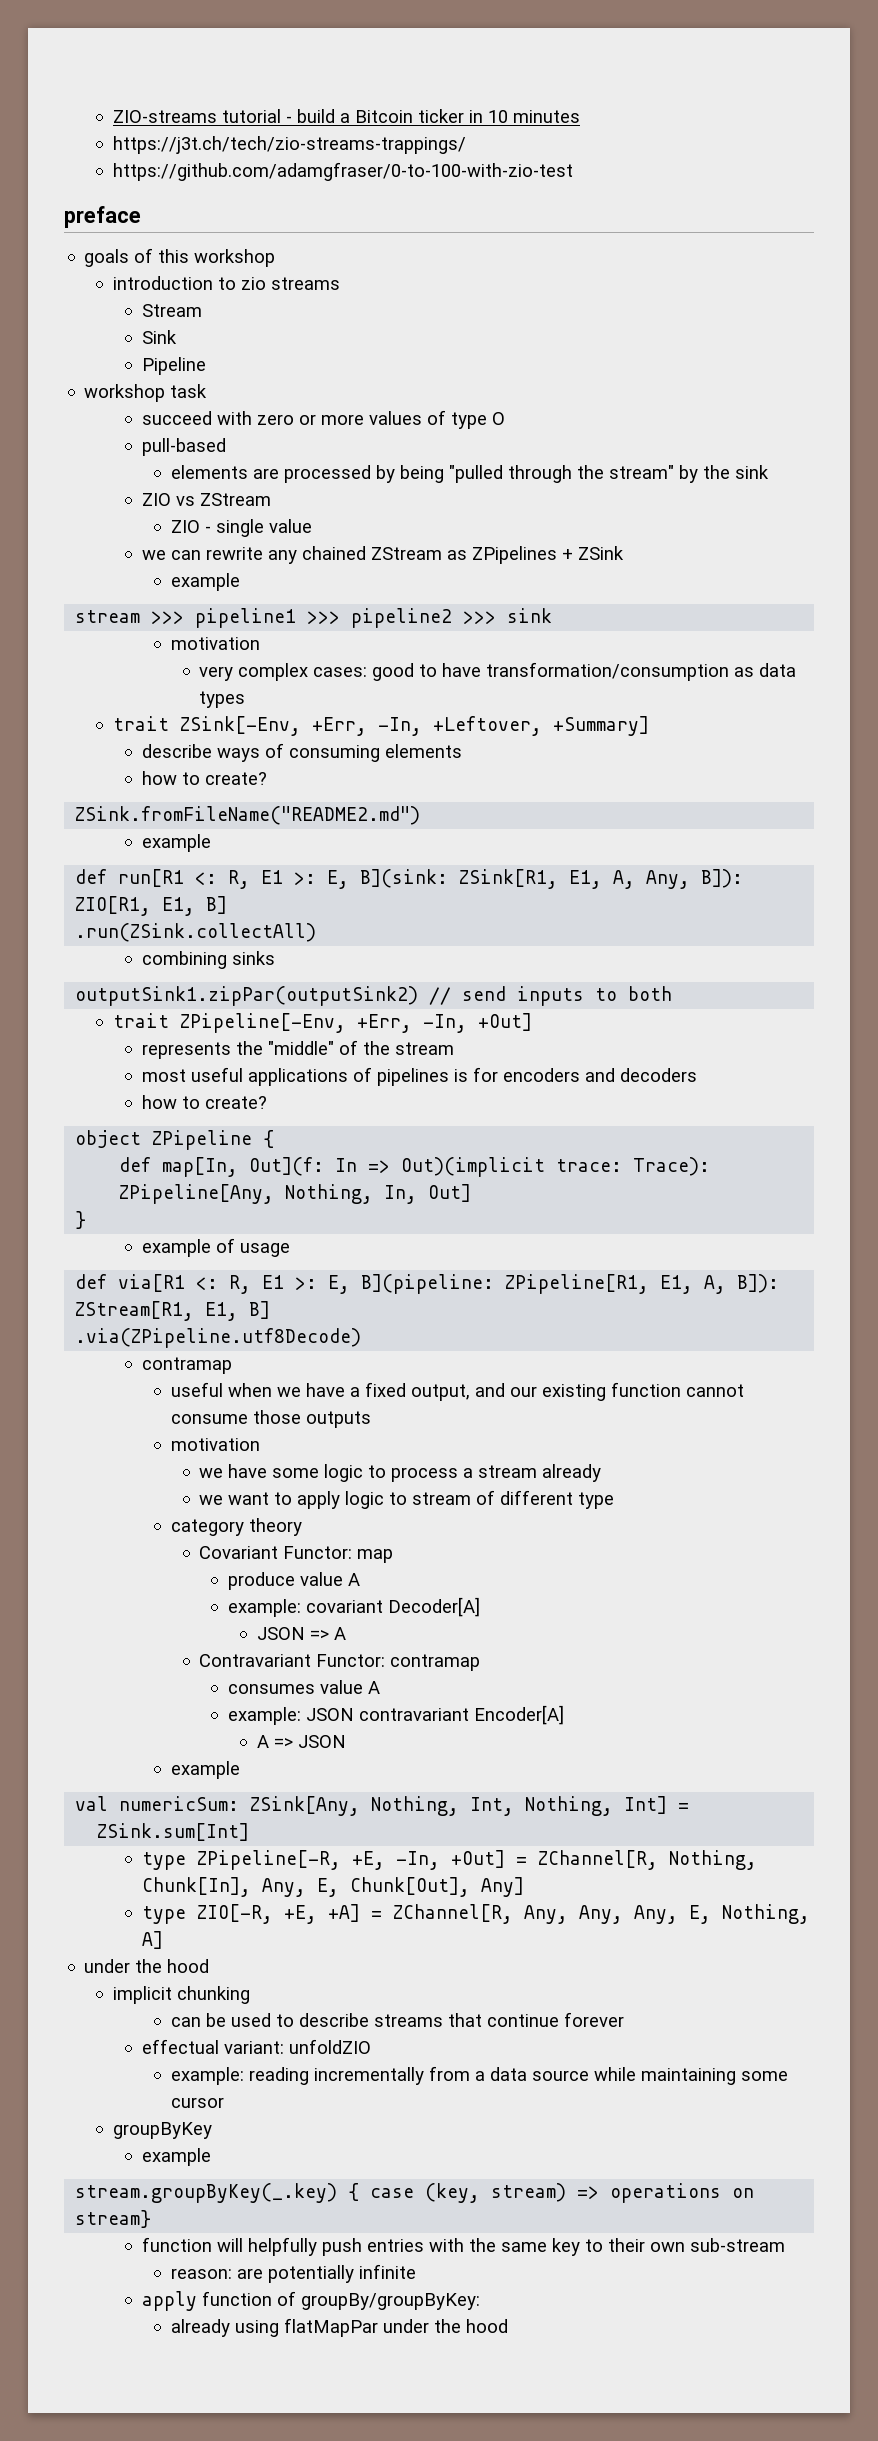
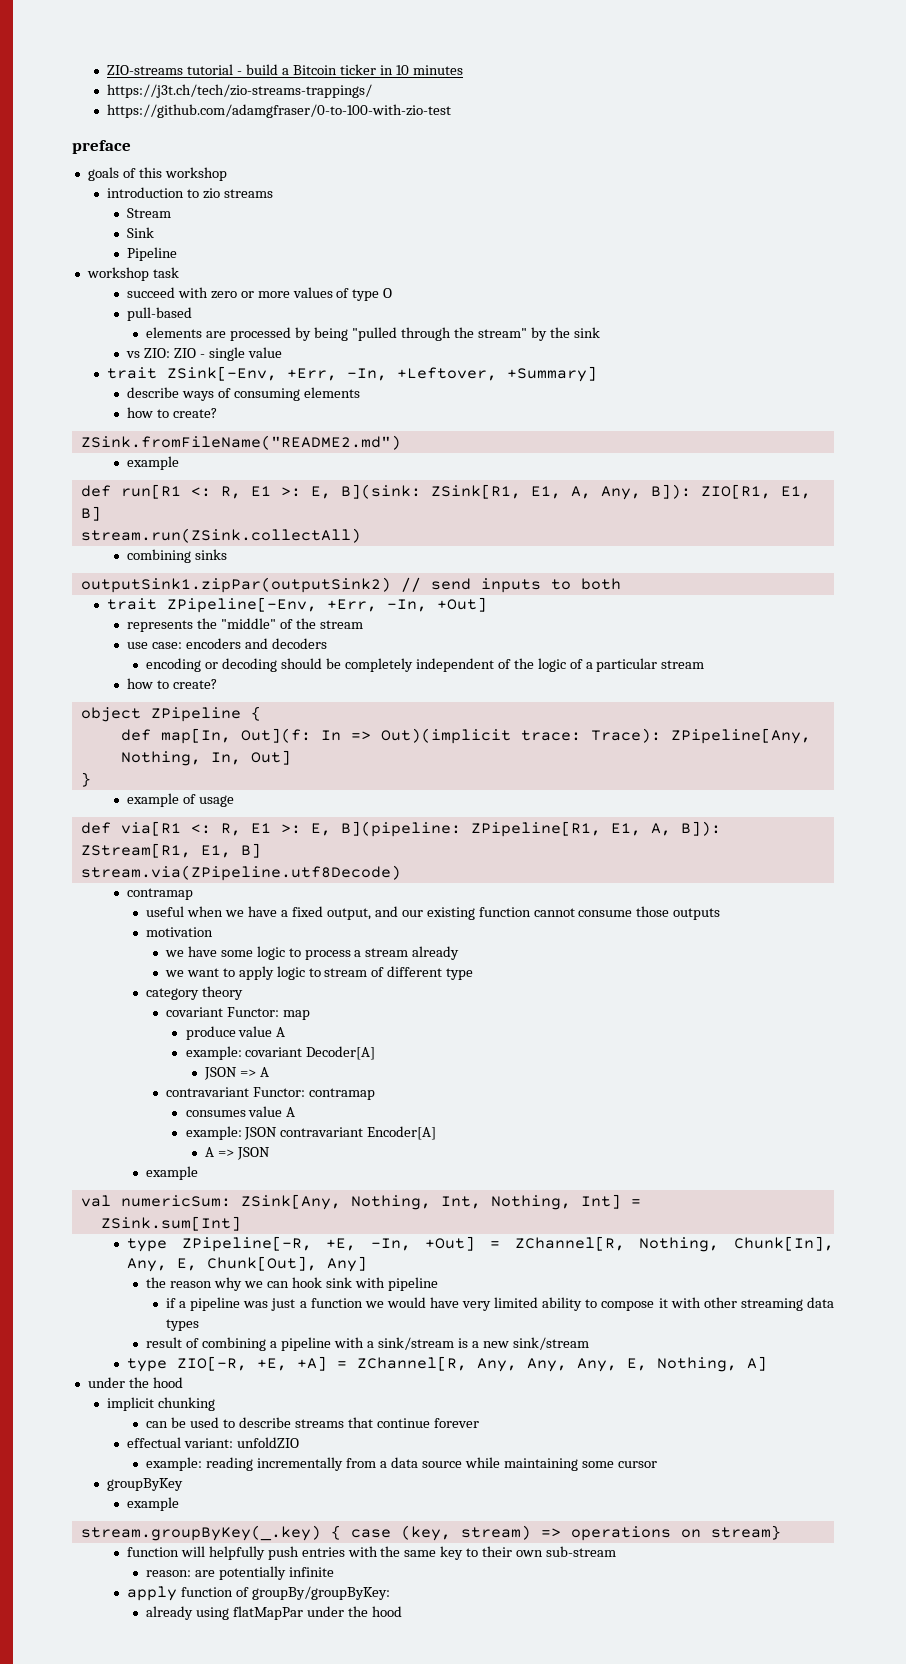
- ZIO vs ZStream
- ZIO - single value
+ vs ZIO: ZIO - single value
- we can rewrite any chained ZStream as ZPipelines + ZSink
- example
- stream >>> pipeline1 >>> pipeline2 >>> sink
- motivation
- very complex cases: good to have transformation/consumption as data types
- .run(ZSink.collectAll)
+ stream.run(ZSink.collectAll)
- most useful applications of pipelines is for encoders and decoders
+ use case: encoders and decoders
+ encoding or decoding should be completely independent of the logic of a particular stream
- .via(ZPipeline.utf8Decode)
+ stream.via(ZPipeline.utf8Decode)
- Covariant Functor: map
+ covariant Functor: map
- Contravariant Functor: contramap
+ contravariant Functor: contramap
+ the reason why we can hook sink with pipeline
+ if a pipeline was just a function we would have very limited ability to compose it with other streaming data types
+ result of combining a pipeline with a sink/stream is a new sink/stream

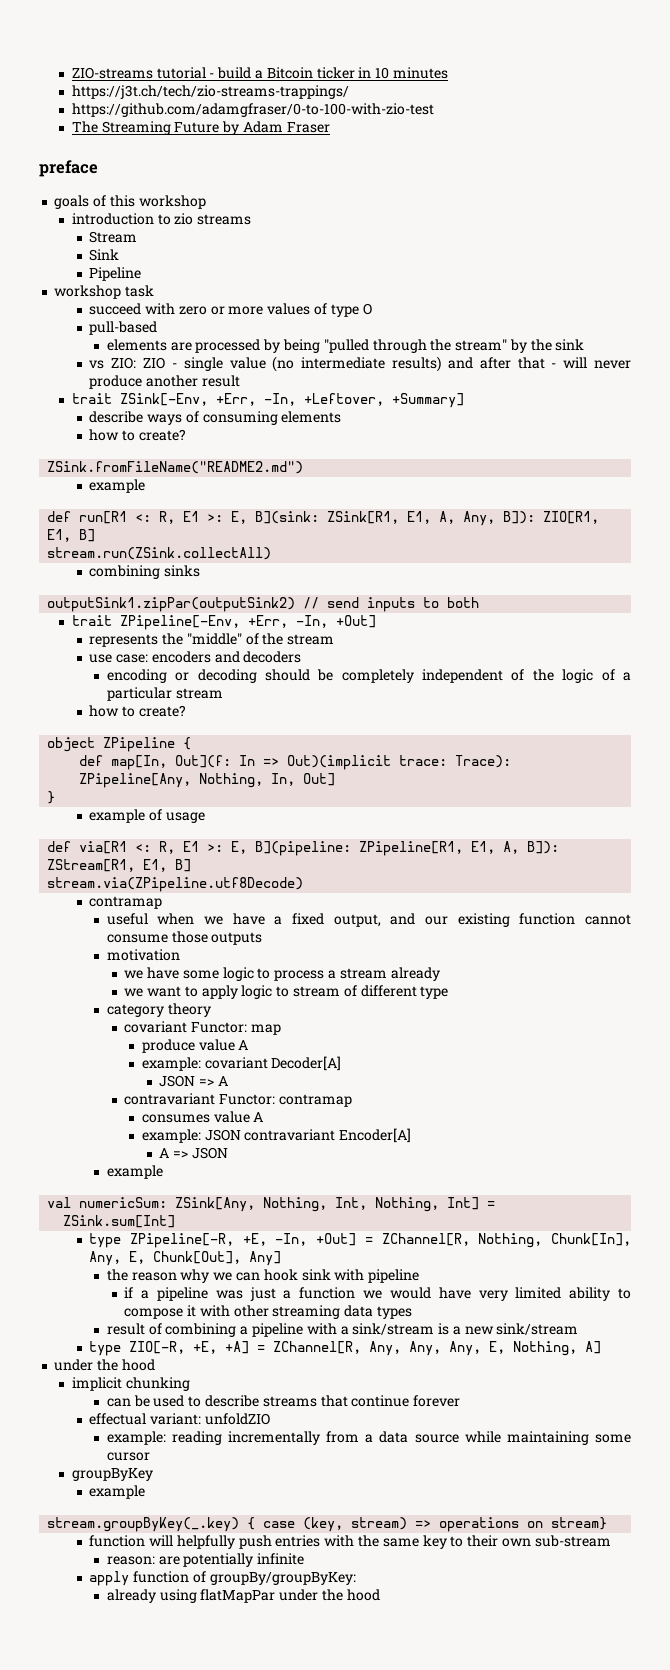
+ The Streaming Future by Adam Fraser
- vs ZIO: ZIO - single value
+ vs ZIO: ZIO - single value (no intermediate results) and after that - will never produce another result

